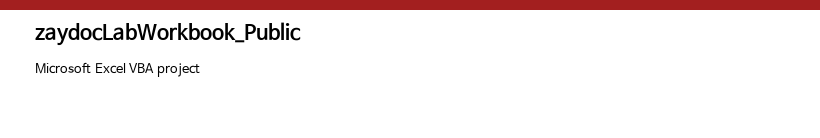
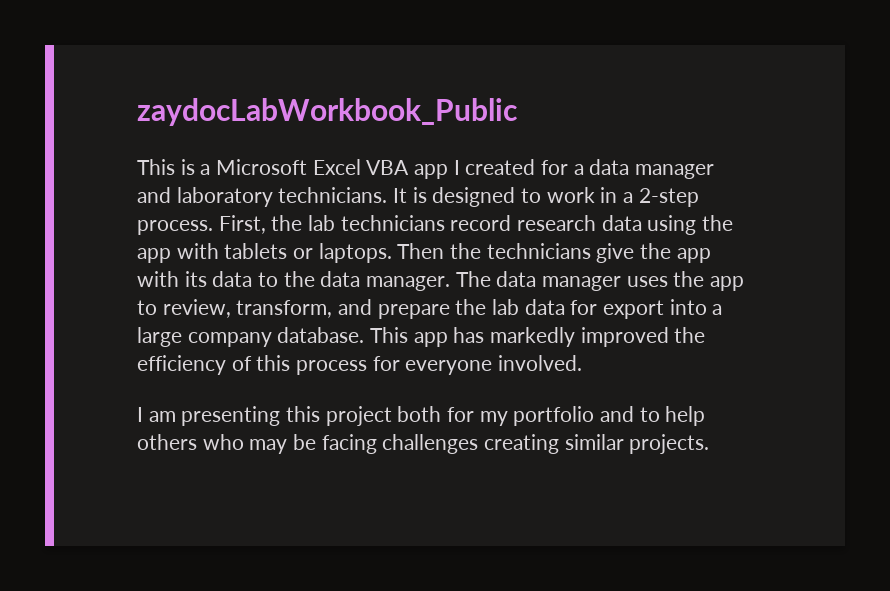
- Microsoft Excel VBA project
+ This is a Microsoft Excel VBA app I created for a data manager and laboratory technicians. It is designed to work in a 2-step process. First, the lab technicians record research data using the app with tablets or laptops. Then the technicians give the app with its data to the data manager. The data manager uses the app to review, transform, and prepare the lab data for export into a large company database. This app has markedly improved the efficiency of this process for everyone involved.
+ I am presenting this project both for my portfolio and to help others who may be facing challenges creating similar projects.

